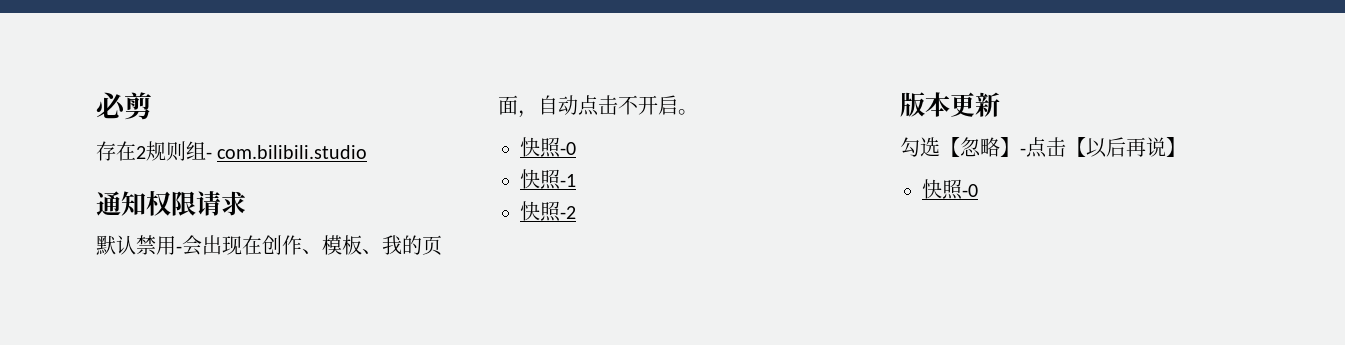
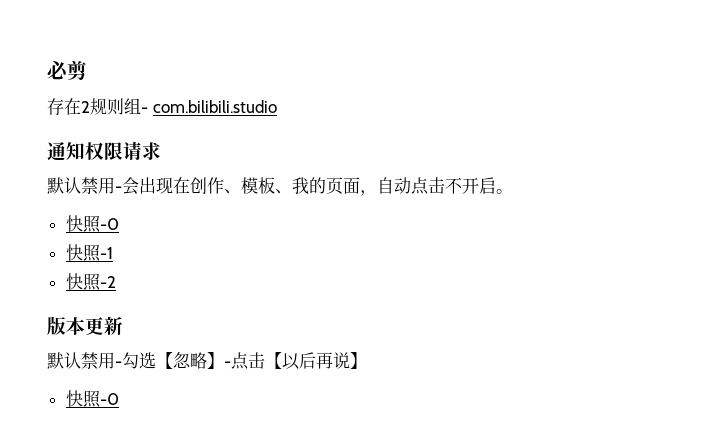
- 勾选【忽略】-点击【以后再说】
+ 默认禁用-勾选【忽略】-点击【以后再说】

